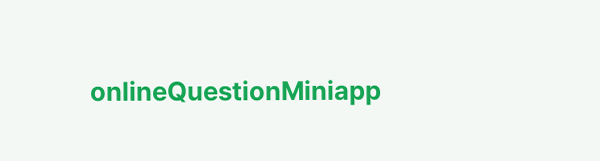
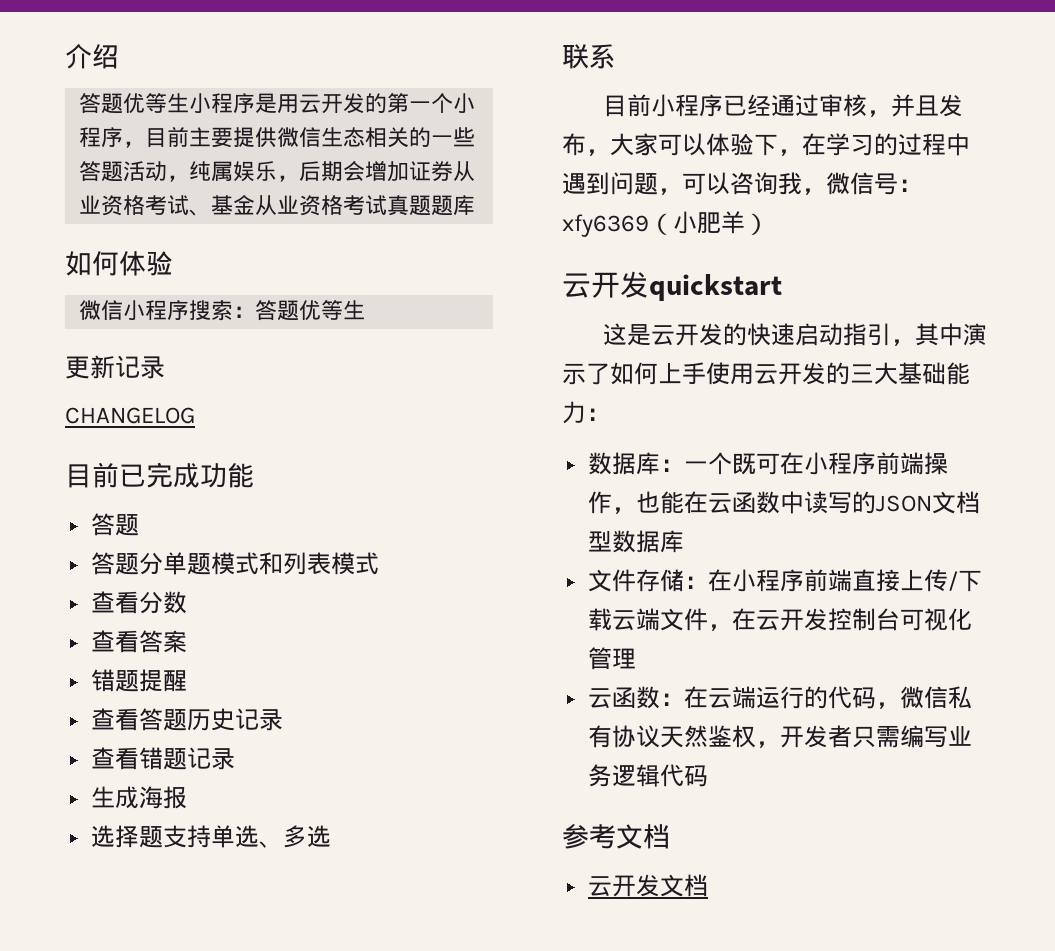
- onlineQuestionMiniapp
+ 介绍
+ 答题优等生小程序是用云开发的第一个小程序，目前主要提供微信生态相关的一些答题活动，纯属娱乐，后期会增加证券从业资格考试、基金从业资格考试真题题库
+ 如何体验
+ 微信小程序搜索：答题优等生
+ 更新记录
+ CHANGELOG
+ 目前已完成功能
+ 答题
+ 答题分单题模式和列表模式
+ 查看分数
+ 查看答案
+ 错题提醒
+ 查看答题历史记录
+ 查看错题记录
+ 生成海报
+ 选择题支持单选、多选
+ 联系
+ 目前小程序已经通过审核，并且发布，大家可以体验下，在学习的过程中遇到问题，可以咨询我，微信号：xfy6369（小肥羊）
+ 云开发quickstart
+ 这是云开发的快速启动指引，其中演示了如何上手使用云开发的三大基础能力：
+ 数据库：一个既可在小程序前端操作，也能在云函数中读写的JSON文档型数据库
+ 文件存储：在小程序前端直接上传/下载云端文件，在云开发控制台可视化管理
+ 云函数：在云端运行的代码，微信私有协议天然鉴权，开发者只需编写业务逻辑代码
+ 参考文档
+ 云开发文档

